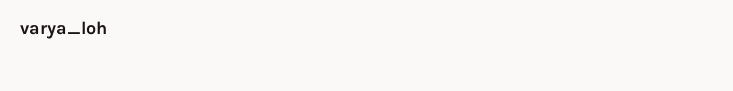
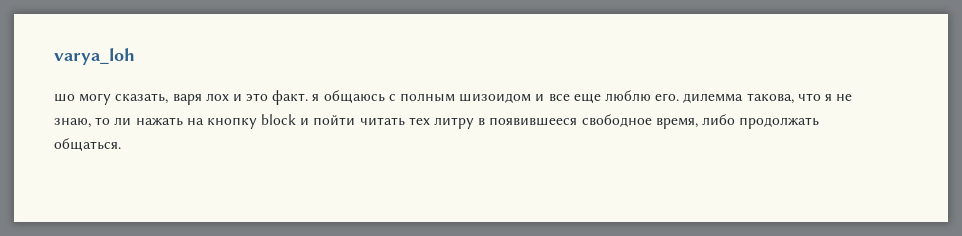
+ шо могу сказать, варя лох и это факт. я общаюсь с полным шизоидом и все еще люблю его. дилемма такова, что я не знаю, то ли нажать на кнопку block и пойти читать тех литру в появившееся свободное время, либо продолжать общаться.

